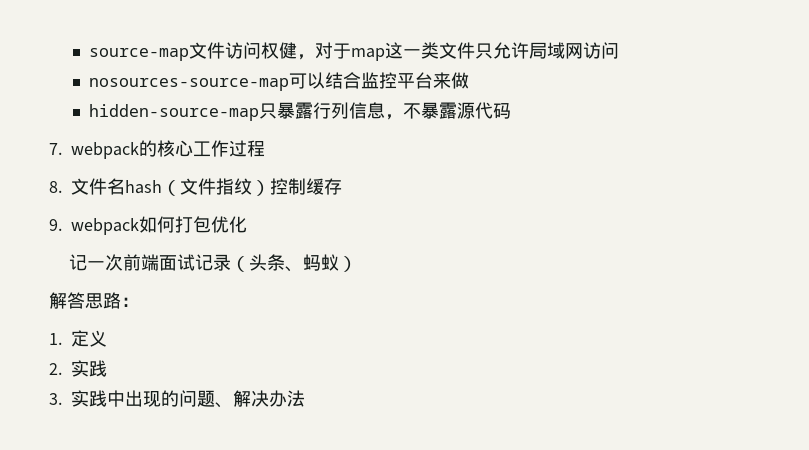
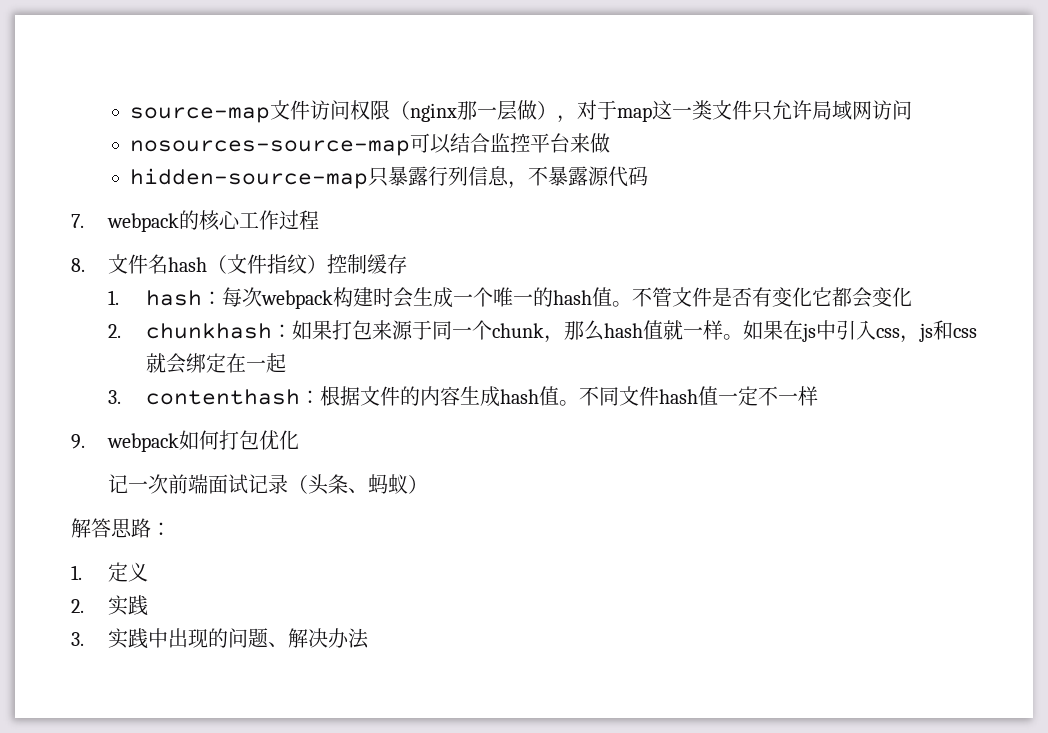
- source-map文件访问权健，对于map这一类文件只允许局域网访问
+ source-map文件访问权限（nginx那一层做），对于map这一类文件只允许局域网访问
+ 1. hash：每次webpack构建时会生成一个唯一的hash值。不管文件是否有变化它都会变化
+ 2. chunkhash：如果打包来源于同一个chunk，那么hash值就一样。如果在js中引入css，js和css就会绑定在一起
+ 3. contenthash：根据文件的内容生成hash值。不同文件hash值一定不一样

